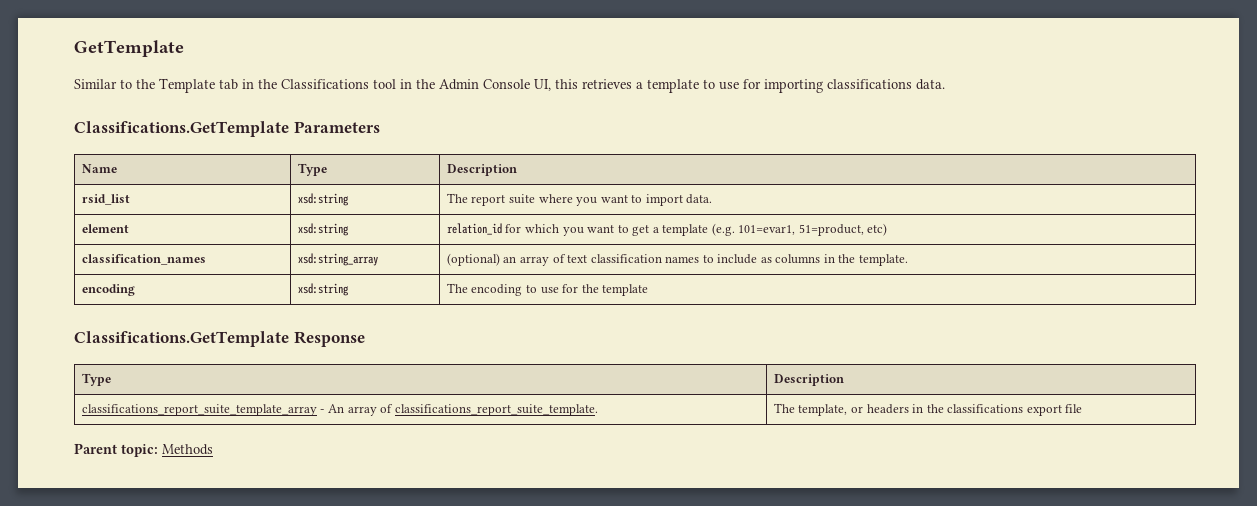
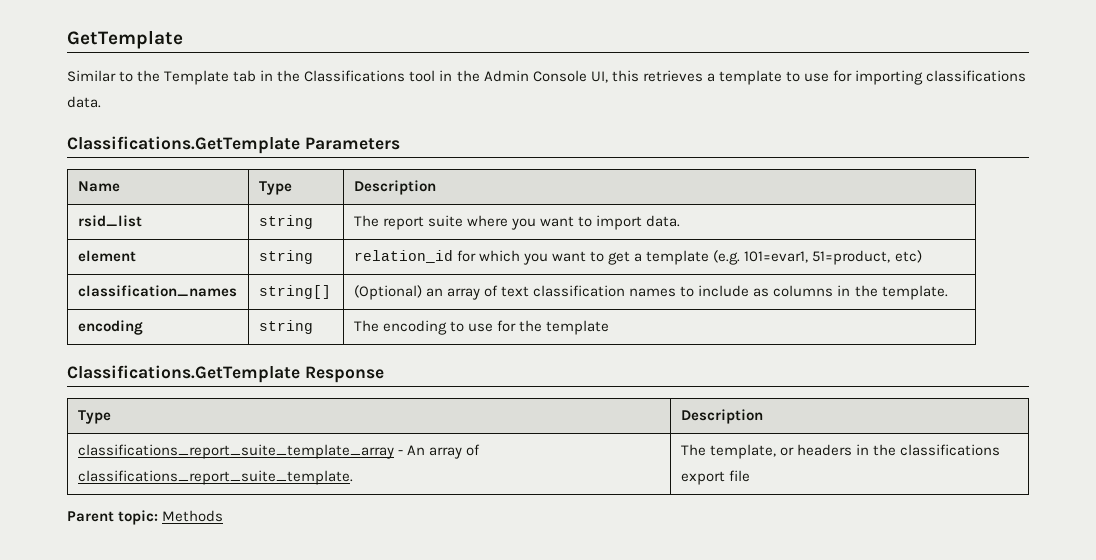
- rsid_list | xsd:string | The report suite where you want to import data.
+ rsid_list | string | The report suite where you want to import data.
- element | xsd:string | relation_id for which you want to get a template (e.g. 101=evar1, 51=product, etc)
+ element | string | relation_id for which you want to get a template (e.g. 101=evar1, 51=product, etc)
- classification_names | xsd:string_array | (optional) an array of text classification names to include as columns in the template.
+ classification_names | string[] | (Optional) an array of text classification names to include as columns in the template.
- encoding | xsd:string | The encoding to use for the template
+ encoding | string | The encoding to use for the template

